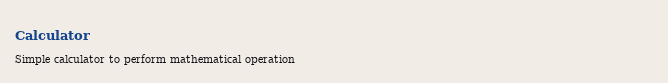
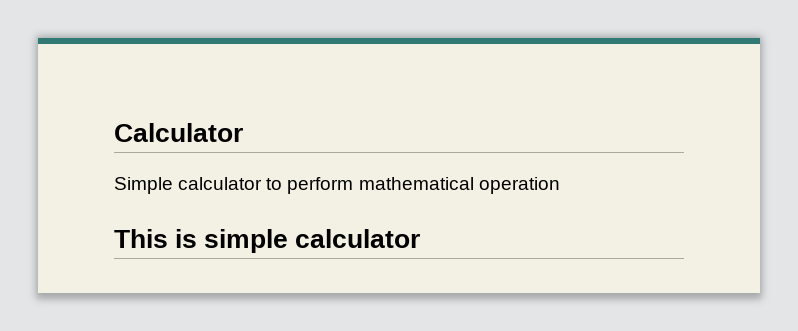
+ This is simple calculator

